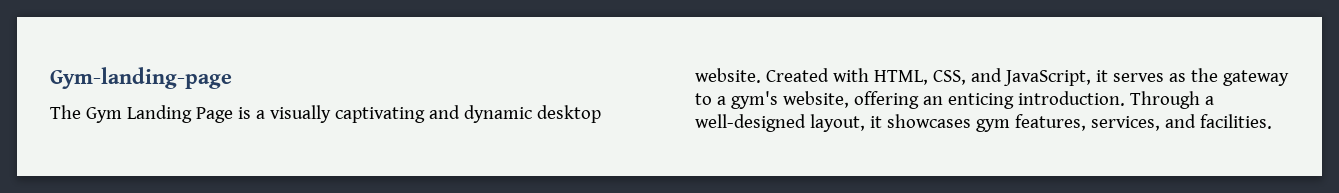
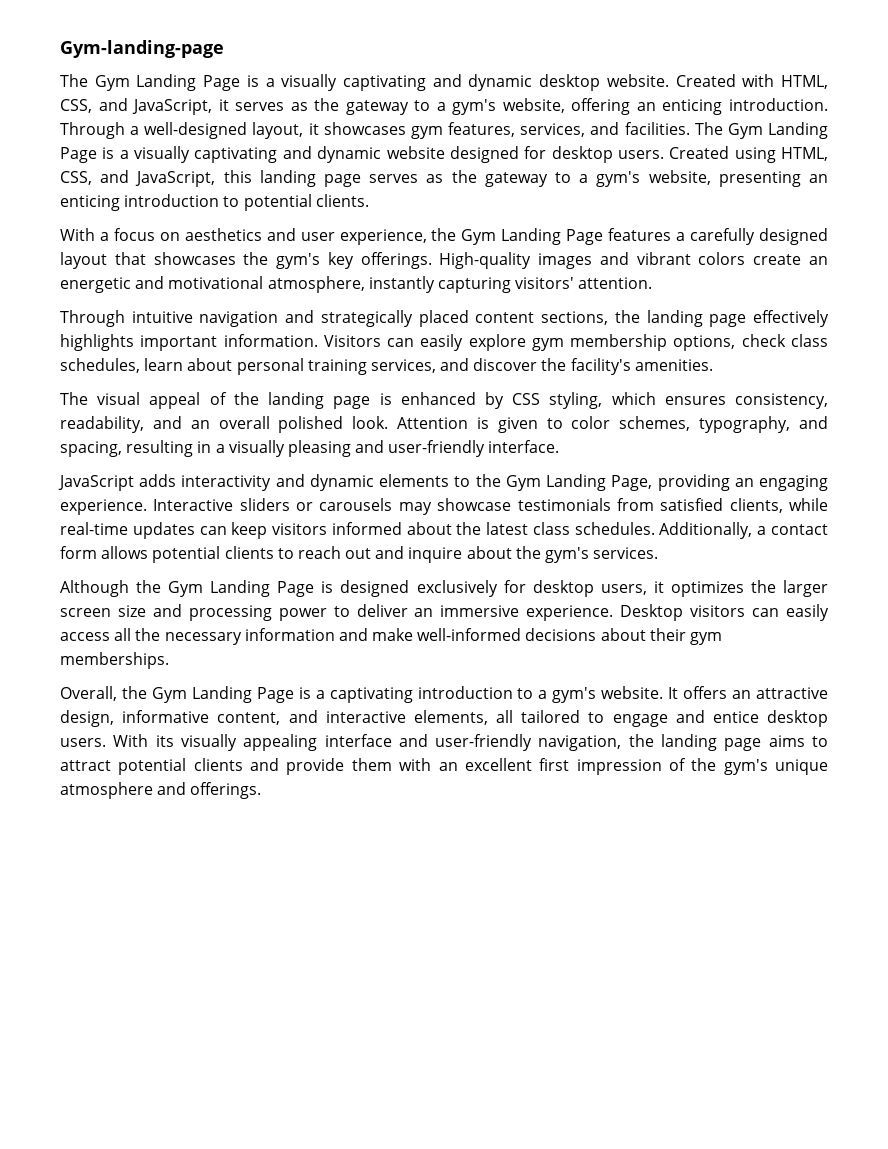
+ The Gym Landing Page is a visually captivating and dynamic website designed for desktop users. Created using HTML, CSS, and JavaScript, this landing page serves as the gateway to a gym's website, presenting an enticing introduction to potential clients.
+ With a focus on aesthetics and user experience, the Gym Landing Page features a carefully designed layout that showcases the gym's key offerings. High-quality images and vibrant colors create an energetic and motivational atmosphere, instantly capturing visitors' attention.
+ Through intuitive navigation and strategically placed content sections, the landing page effectively highlights important information. Visitors can easily explore gym membership options, check class schedules, learn about personal training services, and discover the facility's amenities.
+ The visual appeal of the landing page is enhanced by CSS styling, which ensures consistency, readability, and an overall polished look. Attention is given to color schemes, typography, and spacing, resulting in a visually pleasing and user-friendly interface.
+ JavaScript adds interactivity and dynamic elements to the Gym Landing Page, providing an engaging experience. Interactive sliders or carousels may showcase testimonials from satisfied clients, while real-time updates can keep visitors informed about the latest class schedules. Additionally, a contact form allows potential clients to reach out and inquire about the gym's services.
+ Although the Gym Landing Page is designed exclusively for desktop users, it optimizes the larger screen size and processing power to deliver an immersive experience. Desktop visitors can easily access all the necessary information and make well-informed decisions about their gym memberships.
+ Overall, the Gym Landing Page is a captivating introduction to a gym's website. It offers an attractive design, informative content, and interactive elements, all tailored to engage and entice desktop users. With its visually appealing interface and user-friendly navigation, the landing page aims to attract potential clients and provide them with an excellent first impression of the gym's unique atmosphere and offerings.

